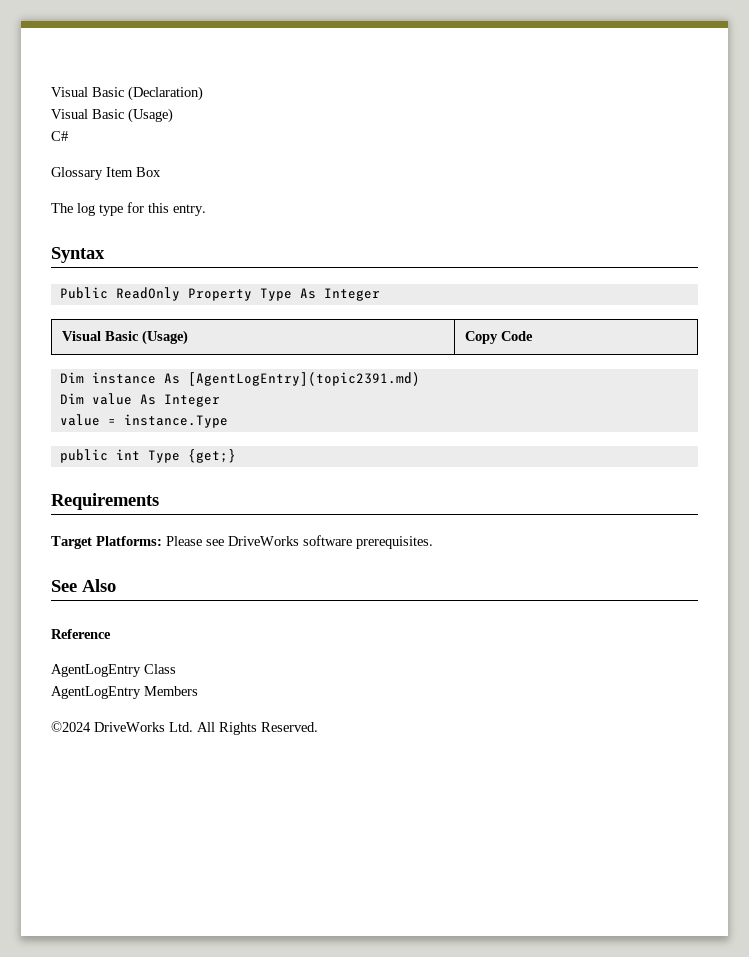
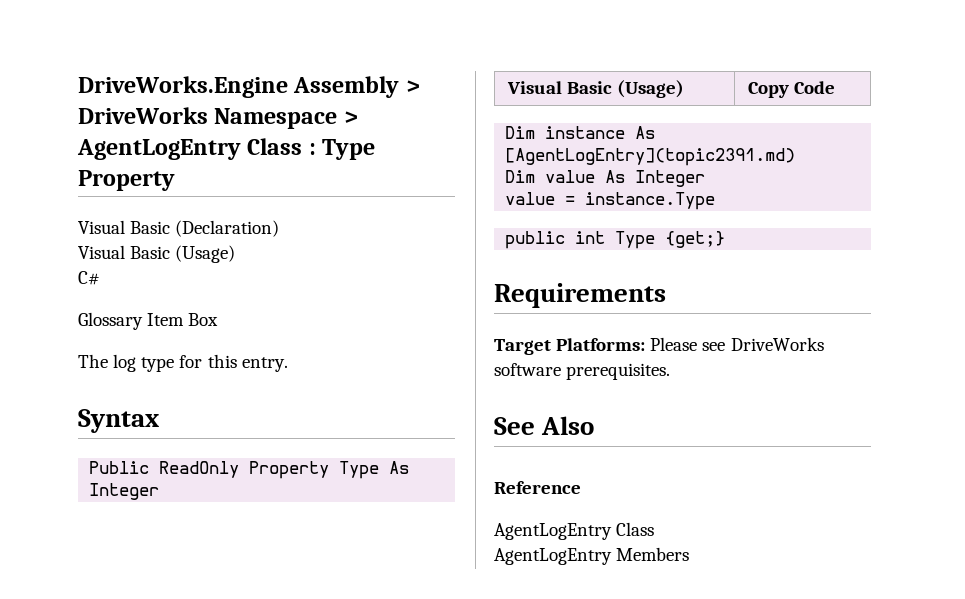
+ DriveWorks.Engine Assembly > DriveWorks Namespace > AgentLogEntry Class : Type Property
- ©2024 DriveWorks Ltd. All Rights Reserved.

